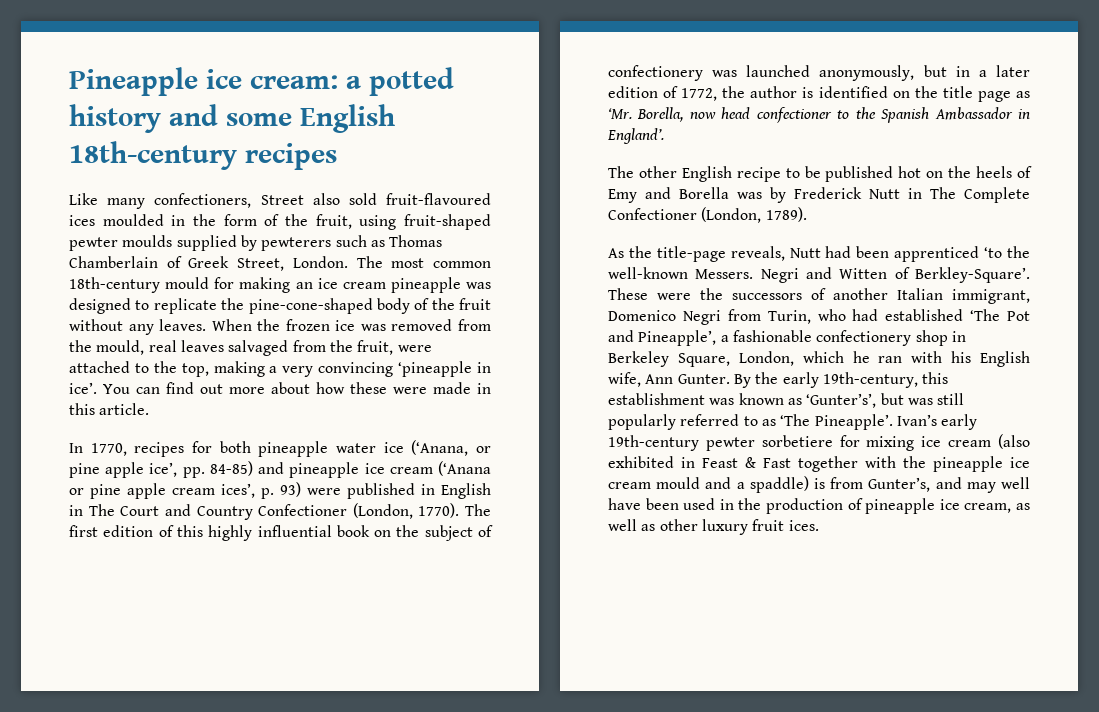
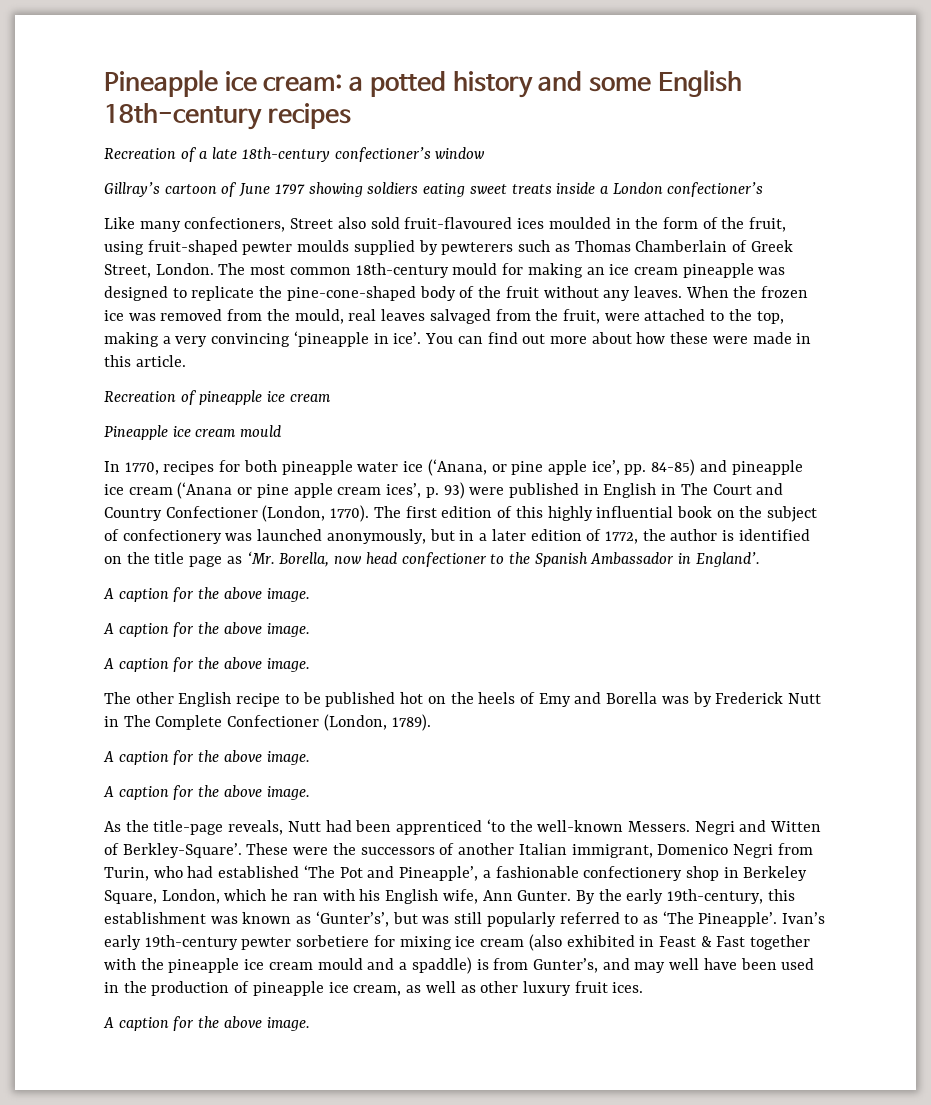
+ Recreation of a late 18th-century confectioner’s window
+ Gillray’s cartoon of June 1797 showing soldiers eating sweet treats inside a London confectioner’s
+ Recreation of pineapple ice cream
+ Pineapple ice cream mould
  The first edition of this highly influential book on the subject of confectionery was launched anonymously, but in a later edition of 1772, the author is identified on the title page as ‘Mr. Borella, now head confectioner to the Spanish Ambassador in England’.
+ A caption for the above image.
+ A caption for the above image.
+ A caption for the above image.
  The other English recipe to be published hot on the heels of Emy and Borella was by Frederick Nutt in The Complete Confectioner (London, 1789).
+ A caption for the above image.
+ A caption for the above image.
  Ivan’s early 19th-century pewter sorbetiere for mixing ice cream (also exhibited in Feast & Fast together with the pineapple ice cream mould and a spaddle) is from Gunter’s, and may well have been used in the production of pineapple ice cream, as well as other luxury fruit ices.
+ A caption for the above image.

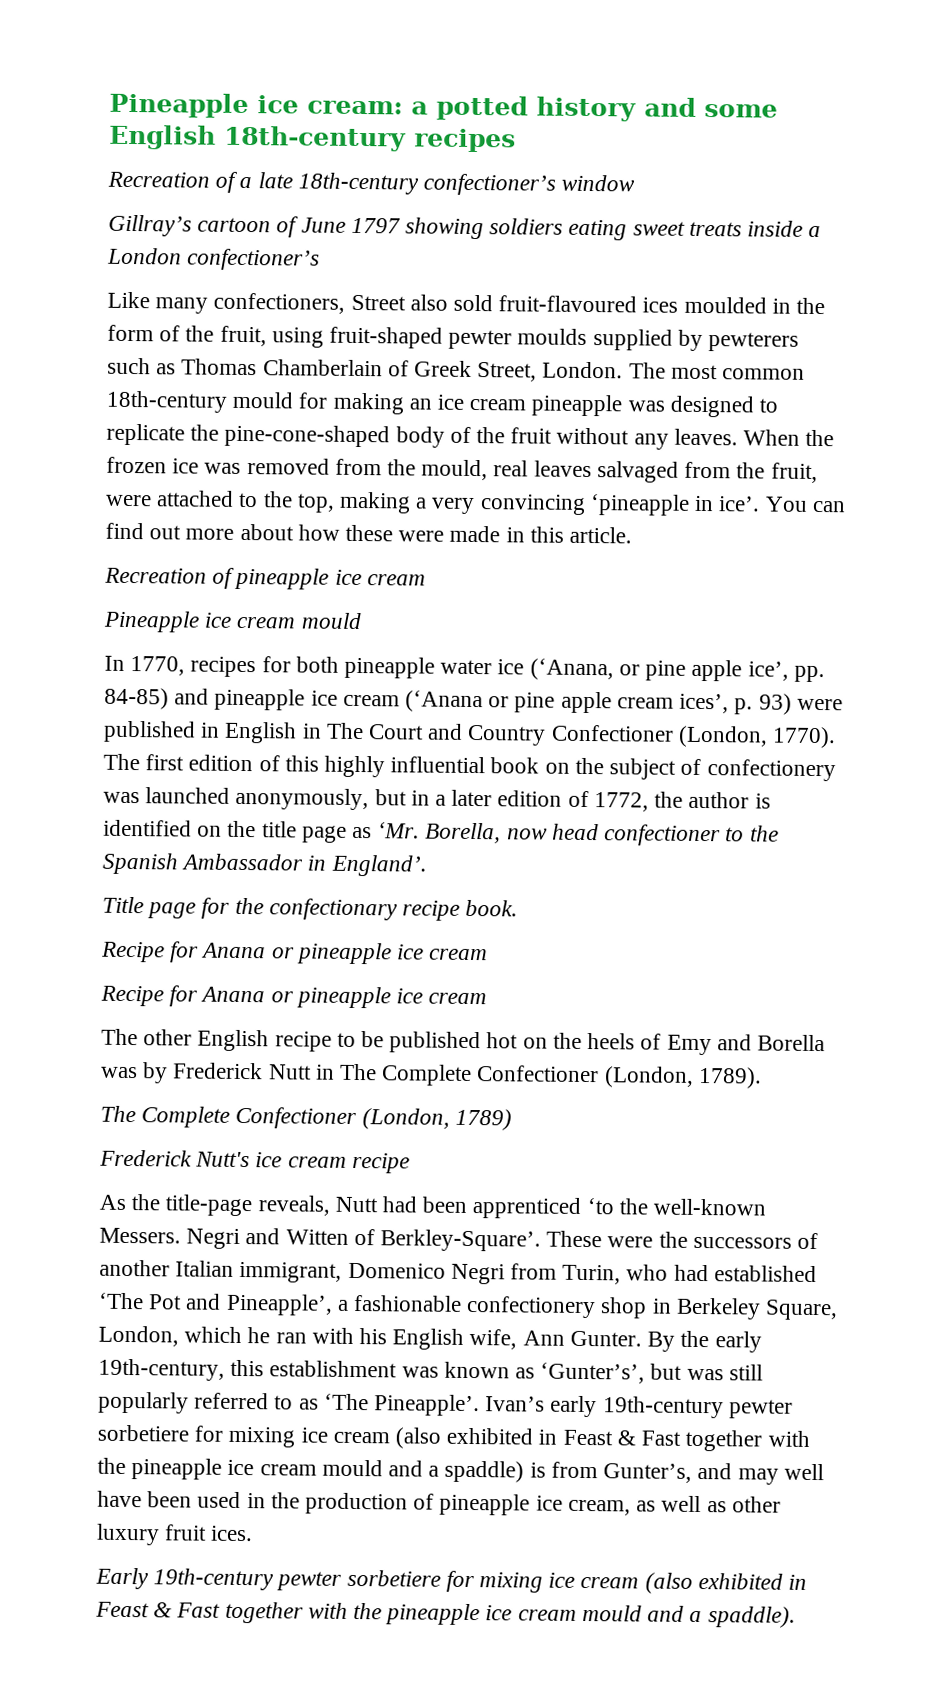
  The first edition of this highly influential book on the subject of confectionery was launched anonymously, but in a later edition of 1772, the author is identified on the title page as ‘Mr. Borella, now head confectioner to the Spanish Ambassador in England’.
- A caption for the above image.
- A caption for the above image.
- A caption for the above image.
+ Title page for the confectionary recipe book.
+ Recipe for Anana or pineapple ice cream
+ Recipe for Anana or pineapple ice cream
  The other English recipe to be published hot on the heels of Emy and Borella was by Frederick Nutt in The Complete Confectioner (London, 1789).
- A caption for the above image.
- A caption for the above image.
+ The Complete Confectioner (London, 1789)
+ Frederick Nutt's ice cream recipe
  Ivan’s early 19th-century pewter sorbetiere for mixing ice cream (also exhibited in Feast & Fast together with the pineapple ice cream mould and a spaddle) is from Gunter’s, and may well have been used in the production of pineapple ice cream, as well as other luxury fruit ices.
- A caption for the above image.
+ Early 19th-century pewter sorbetiere for mixing ice cream (also exhibited in Feast & Fast together with the pineapple ice cream mould and a spaddle).

